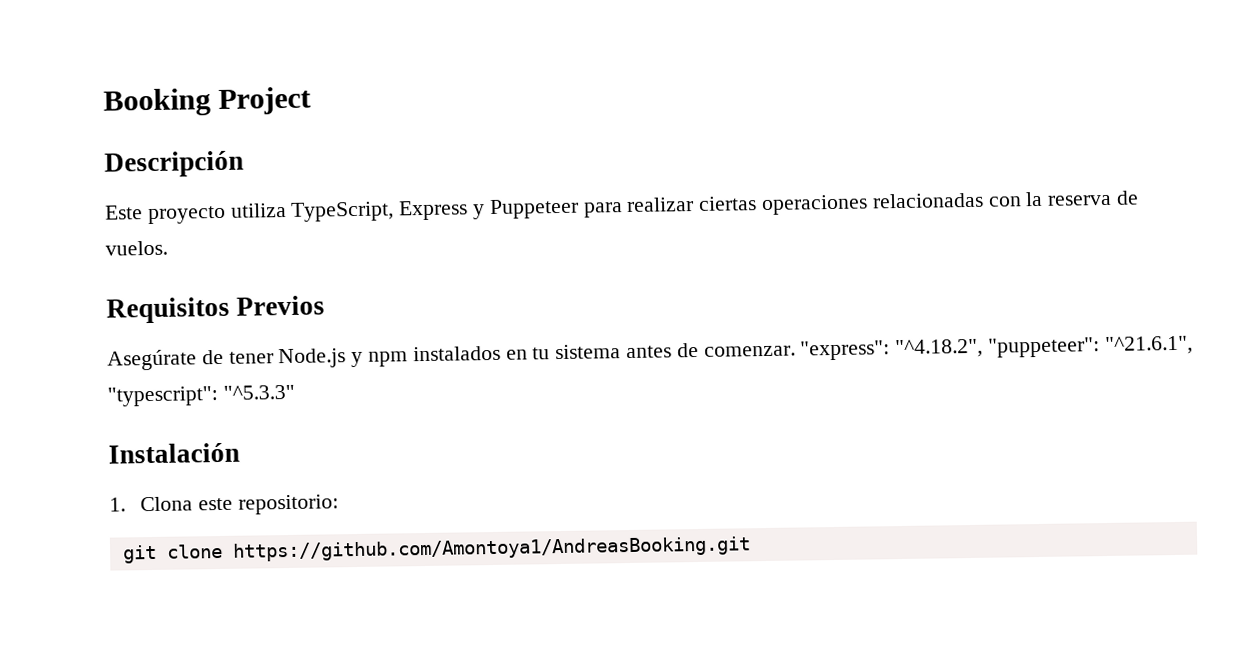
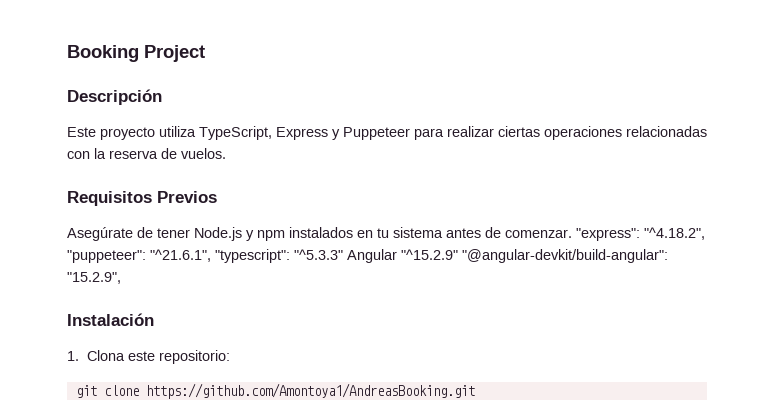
- "express": "^4.18.2", "puppeteer": "^21.6.1", "typescript": "^5.3.3"
+ "express": "^4.18.2", "puppeteer": "^21.6.1", "typescript": "^5.3.3" Angular "^15.2.9" "@angular-devkit/build-angular": "15.2.9",

